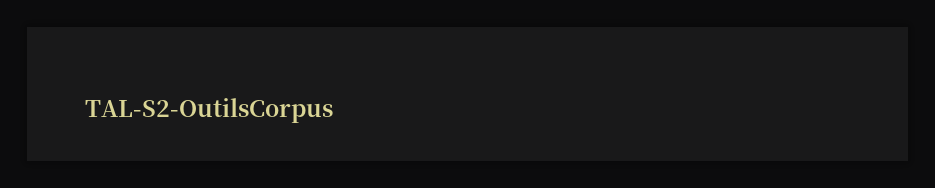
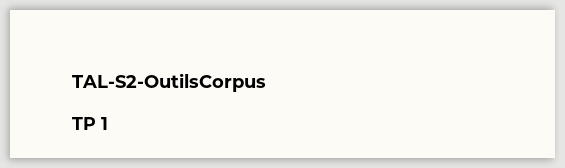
+ TP 1

